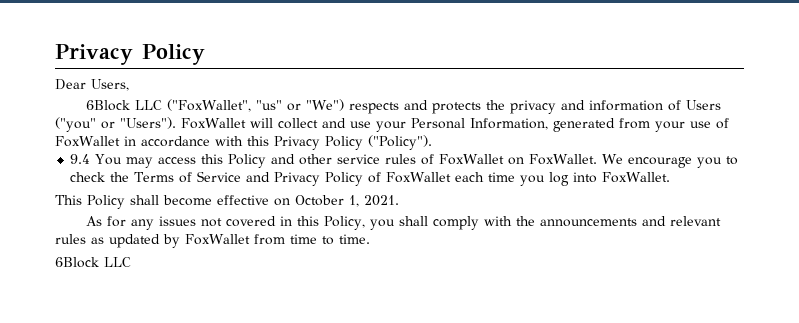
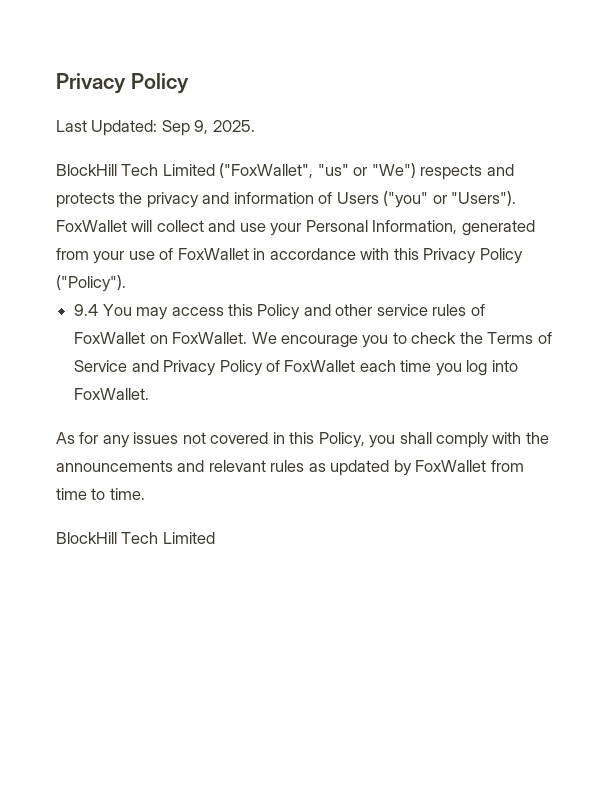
- Dear Users,
- 6Block LLC ("FoxWallet", "us" or "We") respects and protects the privacy and information of Users ("you" or "Users").
+ Last Updated: Sep 9, 2025.
+ BlockHill Tech Limited ("FoxWallet", "us" or "We") respects and protects the privacy and information of Users ("you" or "Users").
- This Policy shall become effective on October 1, 2021.
  As for any issues not covered in this Policy, you shall comply with the announcements and relevant rules as updated by FoxWallet from time to time.
- 6Block LLC
+ BlockHill Tech Limited

